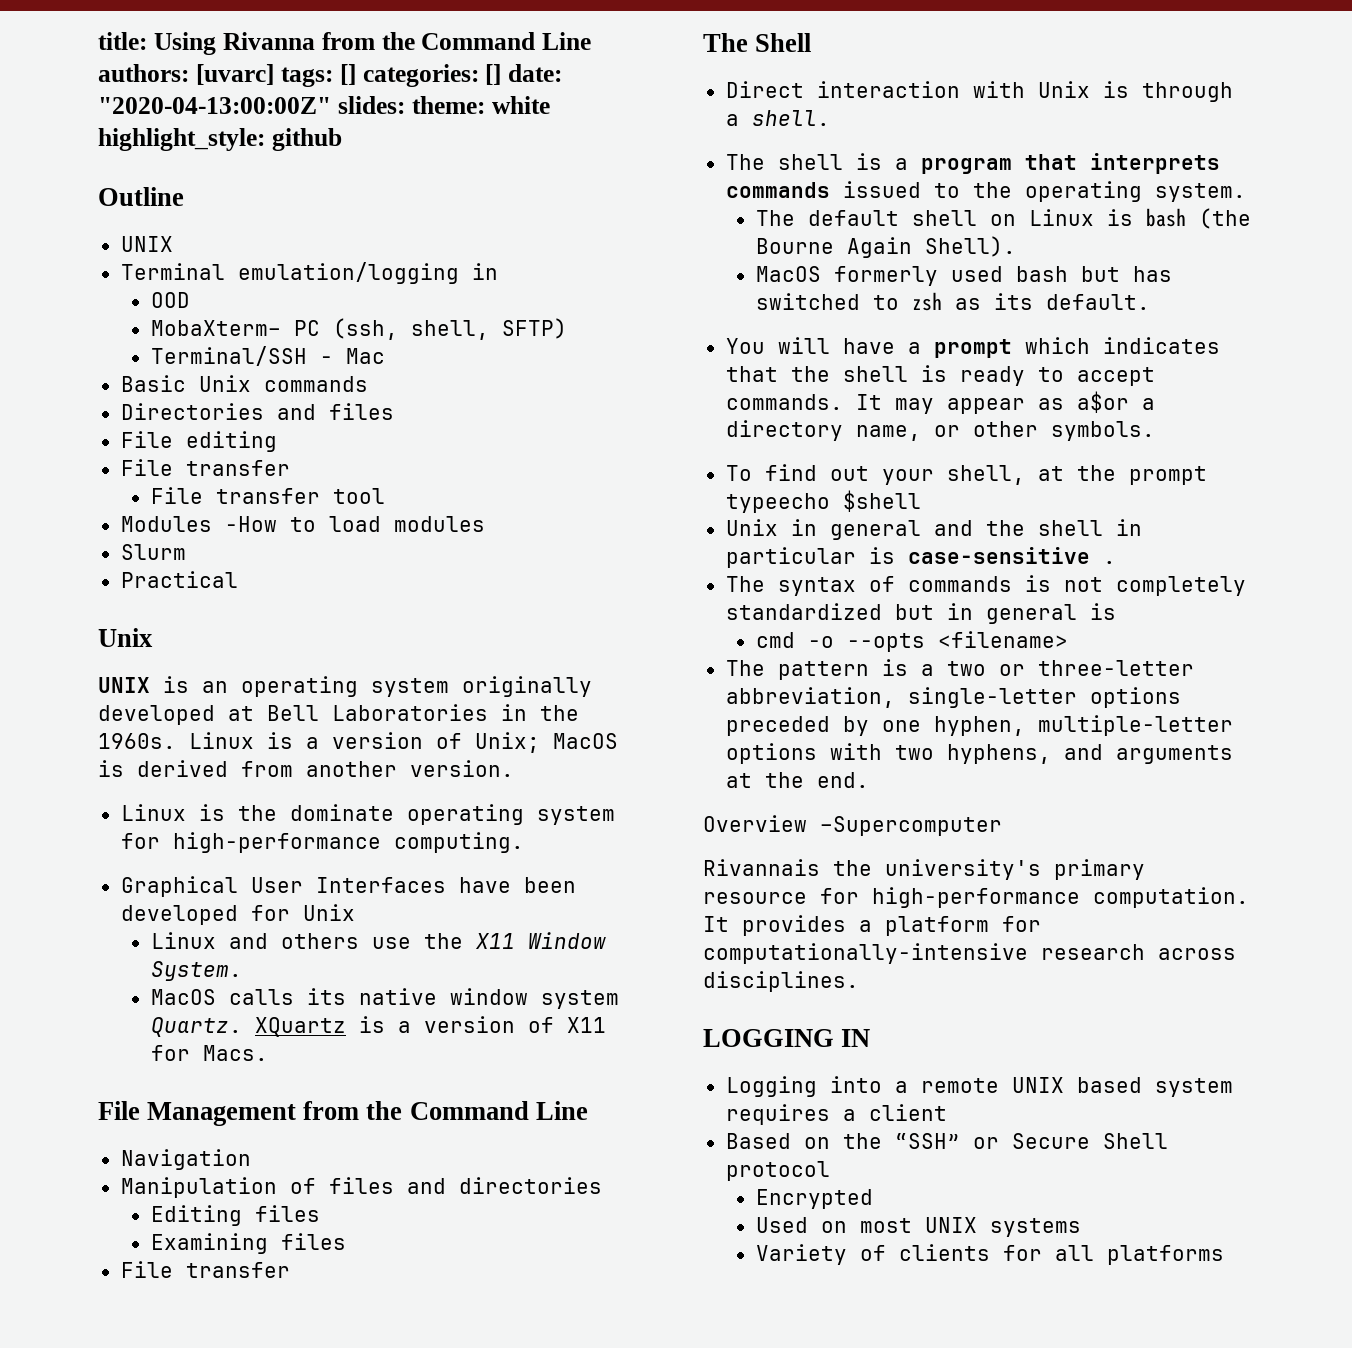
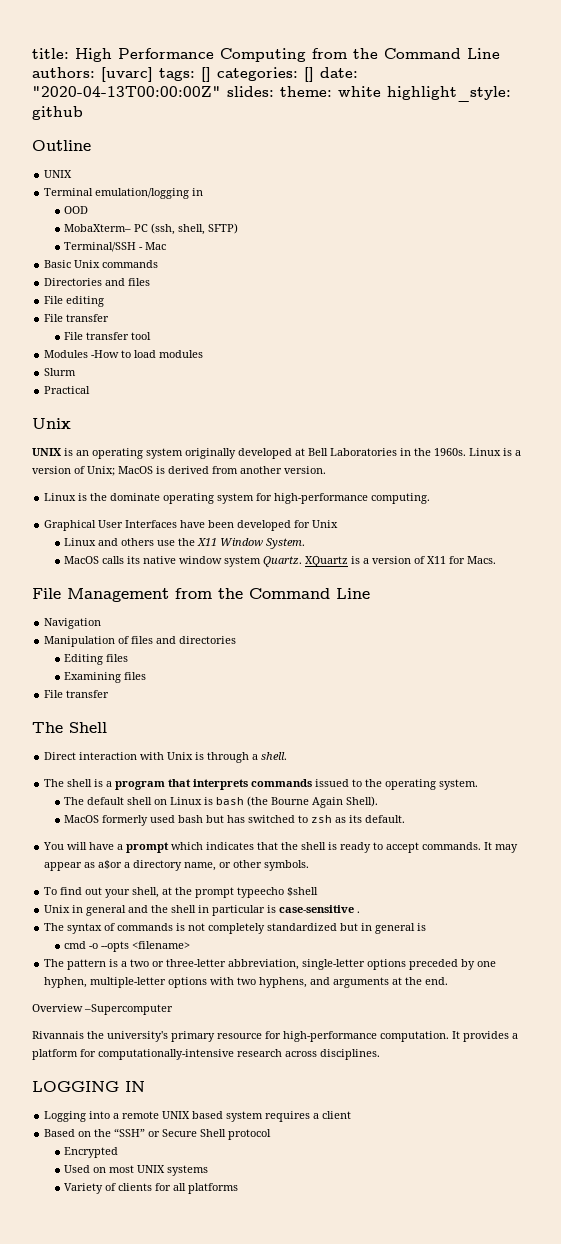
- title: Using Rivanna from the Command Line authors: [uvarc] tags: [] categories: [] date: "2020-04-13:00:00Z" slides: theme: white highlight_style: github
+ title: High Performance Computing from the Command Line authors: [uvarc] tags: [] categories: [] date: "2020-04-13T00:00:00Z" slides: theme: white highlight_style: github

